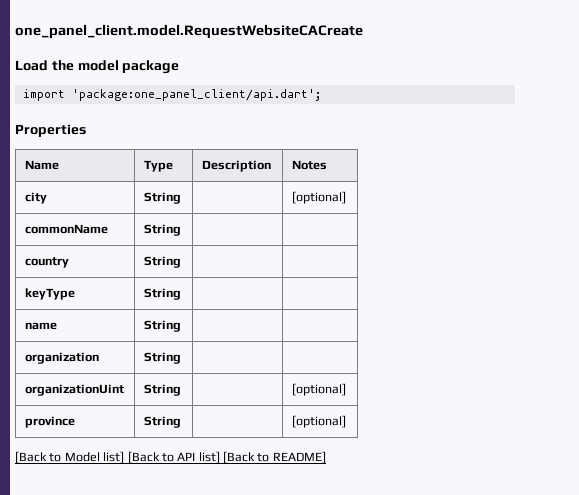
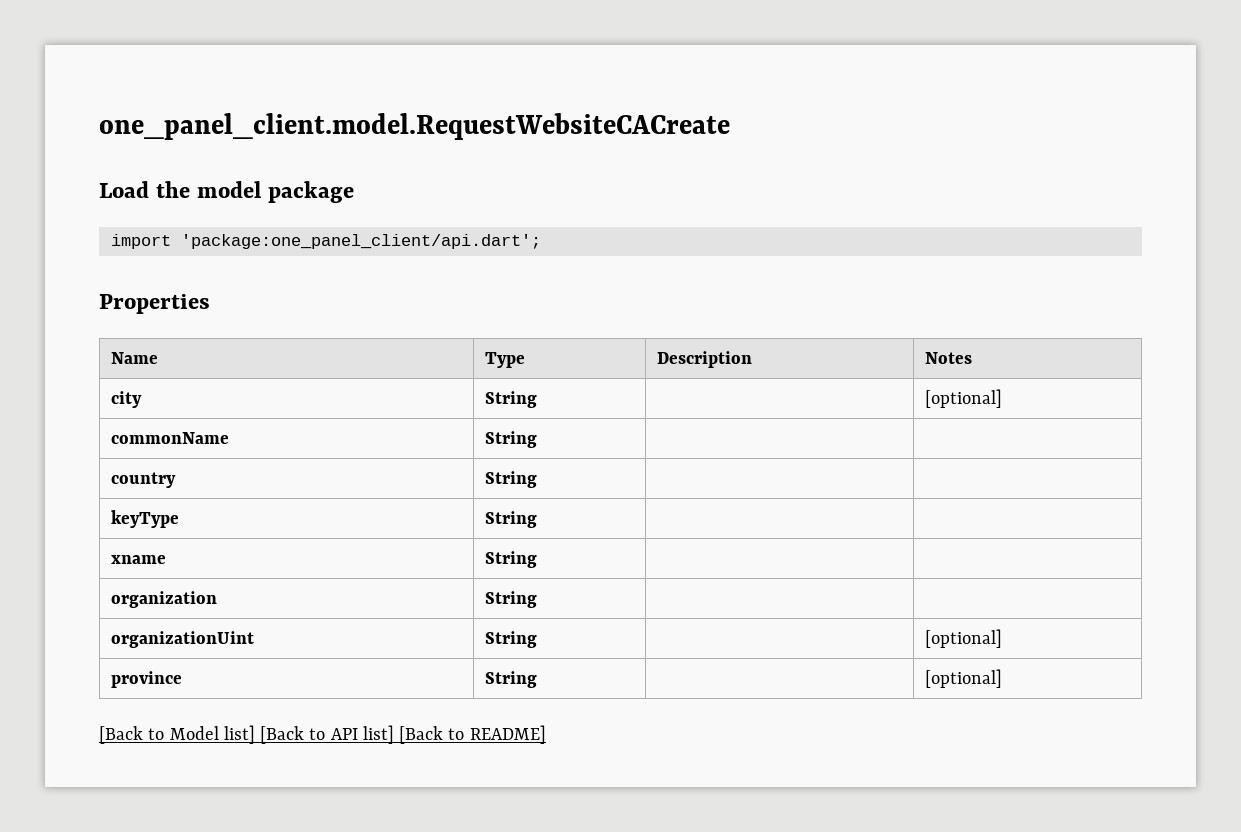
- name | String | |
+ xname | String | |

